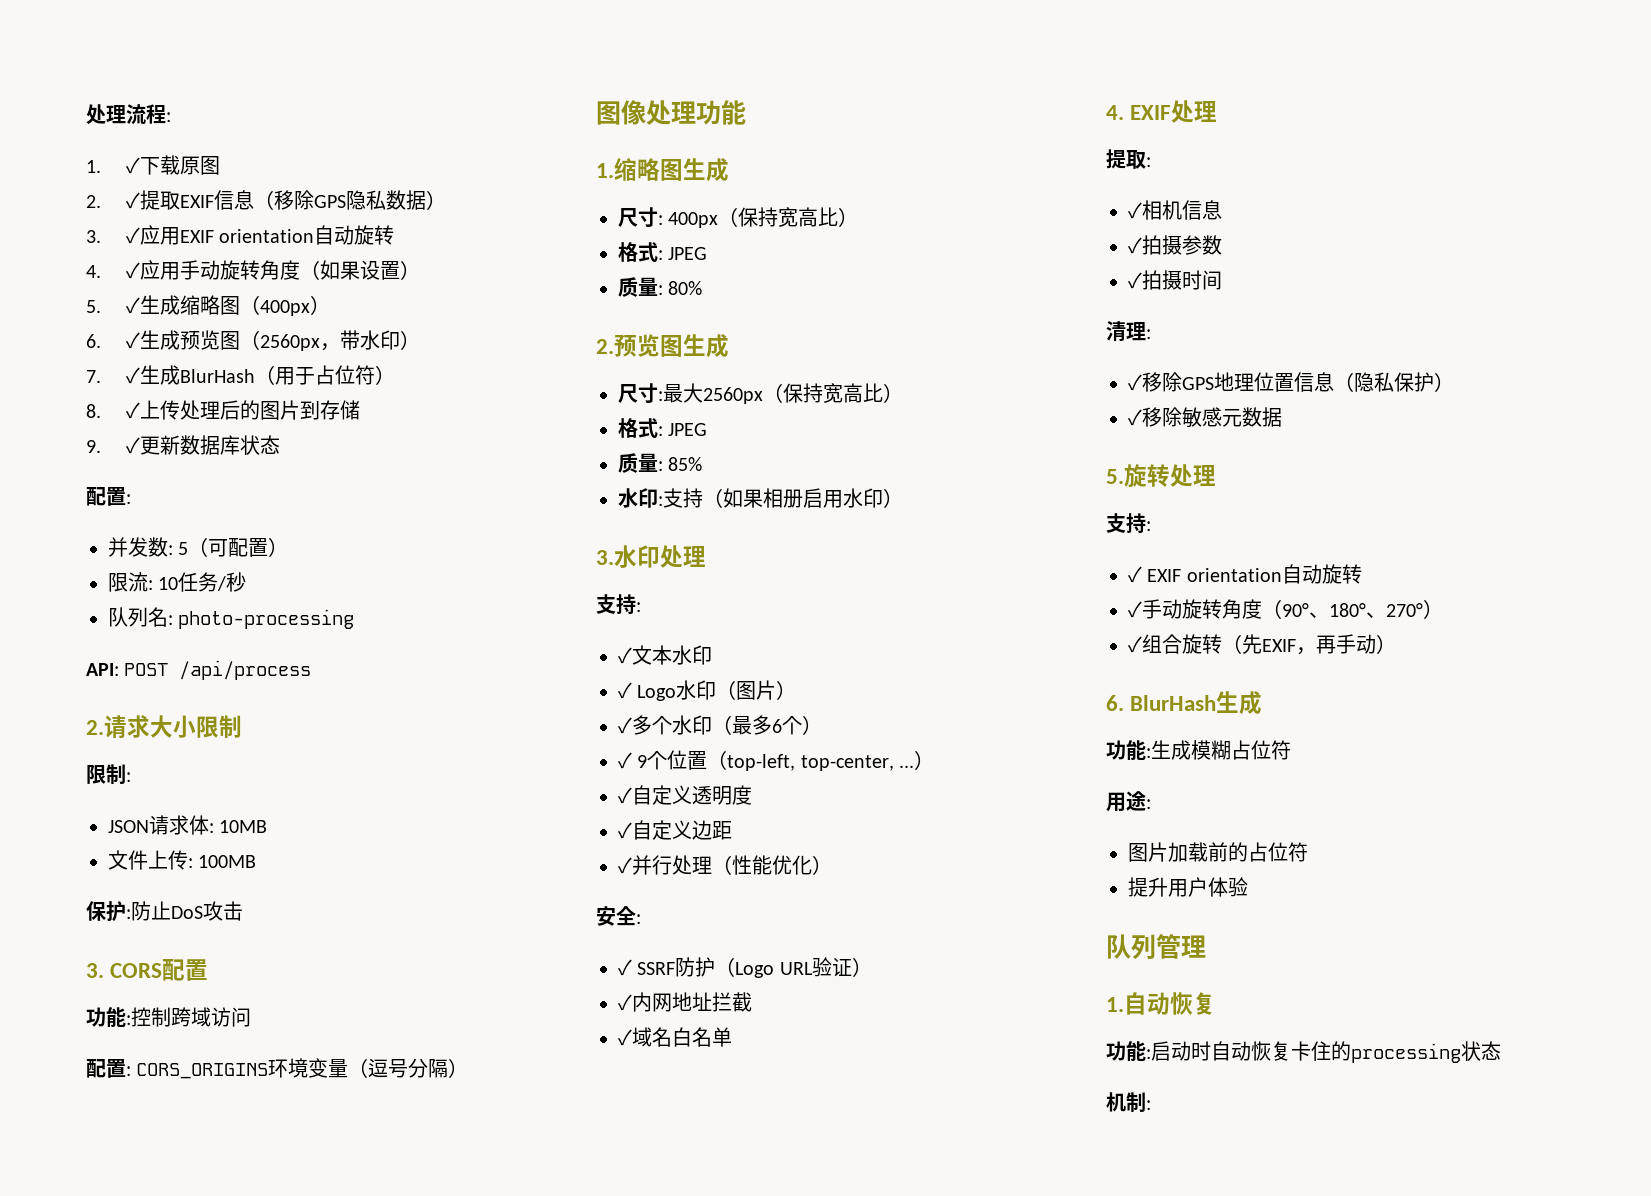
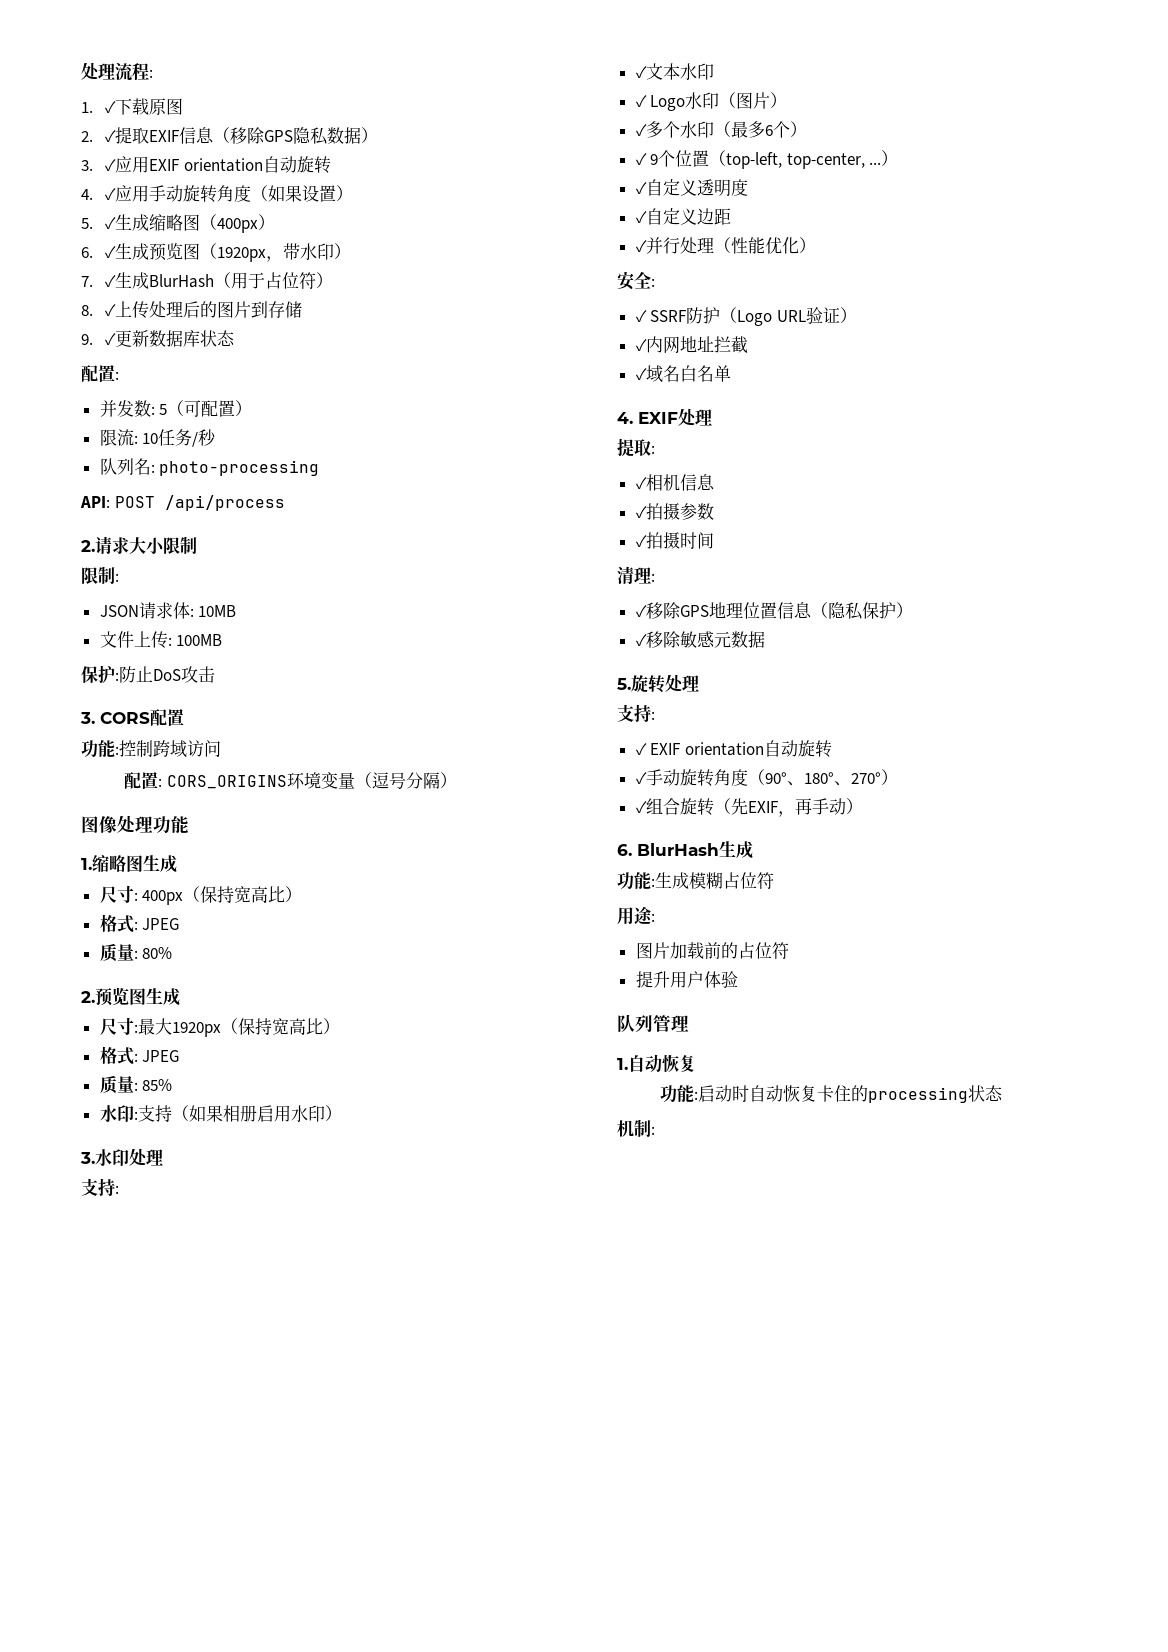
- 6. ✓生成预览图（2560px，带水印）
+ 6. ✓生成预览图（1920px，带水印）
- 尺寸:最大2560px（保持宽高比）
+ 尺寸:最大1920px（保持宽高比）

